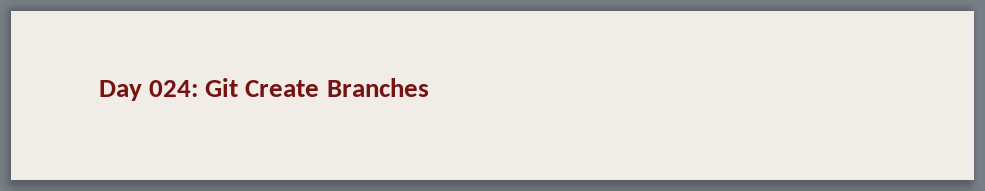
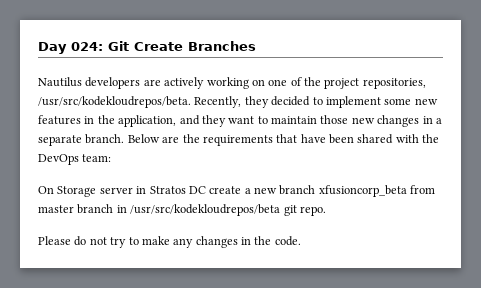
+ Nautilus developers are actively working on one of the project repositories, /usr/src/kodekloudrepos/beta. Recently, they decided to implement some new features in the application, and they want to maintain those new changes in a separate branch. Below are the requirements that have been shared with the DevOps team:
+ On Storage server in Stratos DC create a new branch xfusioncorp_beta from master branch in /usr/src/kodekloudrepos/beta git repo.
+ Please do not try to make any changes in the code.

